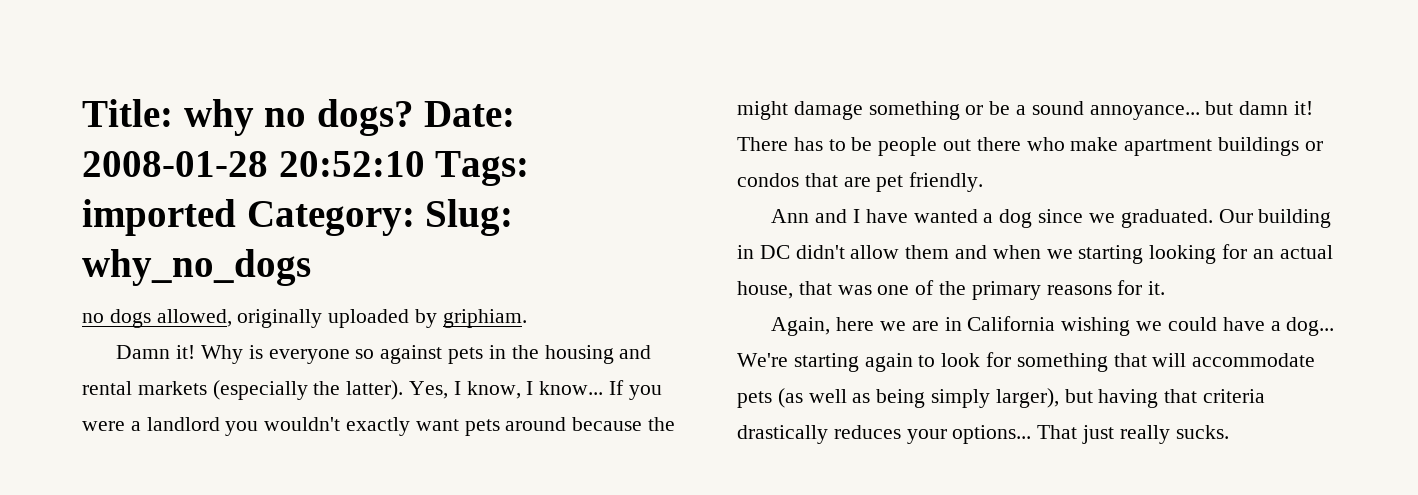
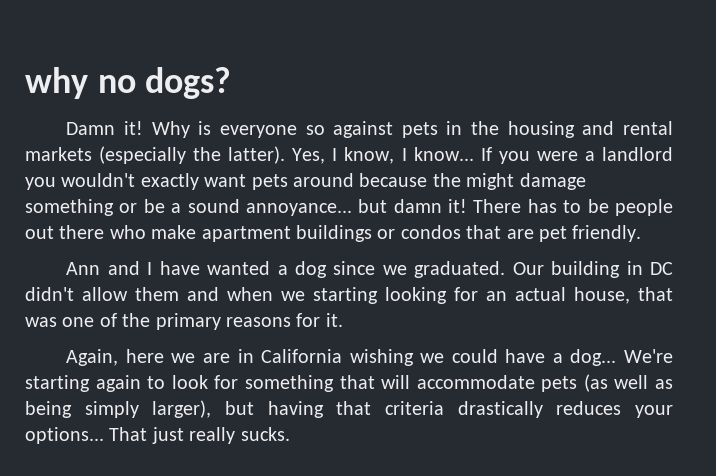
- Title: why no dogs? Date: 2008-01-28 20:52:10 Tags: imported Category: Slug: why_no_dogs
- no dogs allowed, originally uploaded by griphiam.
+ why no dogs?

